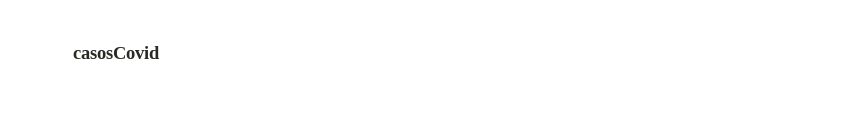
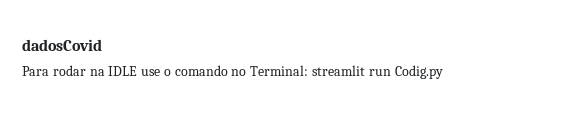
- casosCovid
+ dadosCovid
+ Para rodar na IDLE use o comando no Terminal: streamlit run Codig.py

